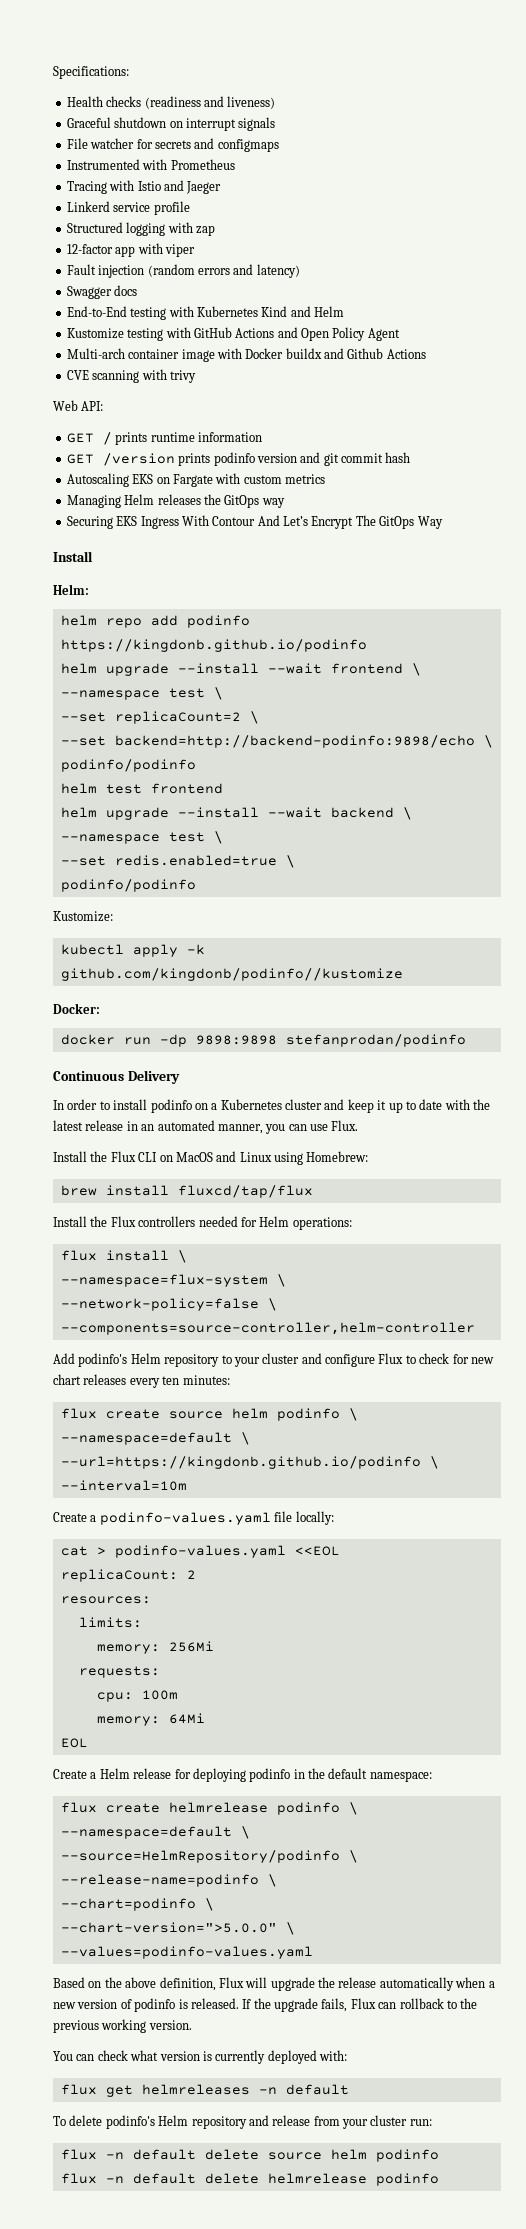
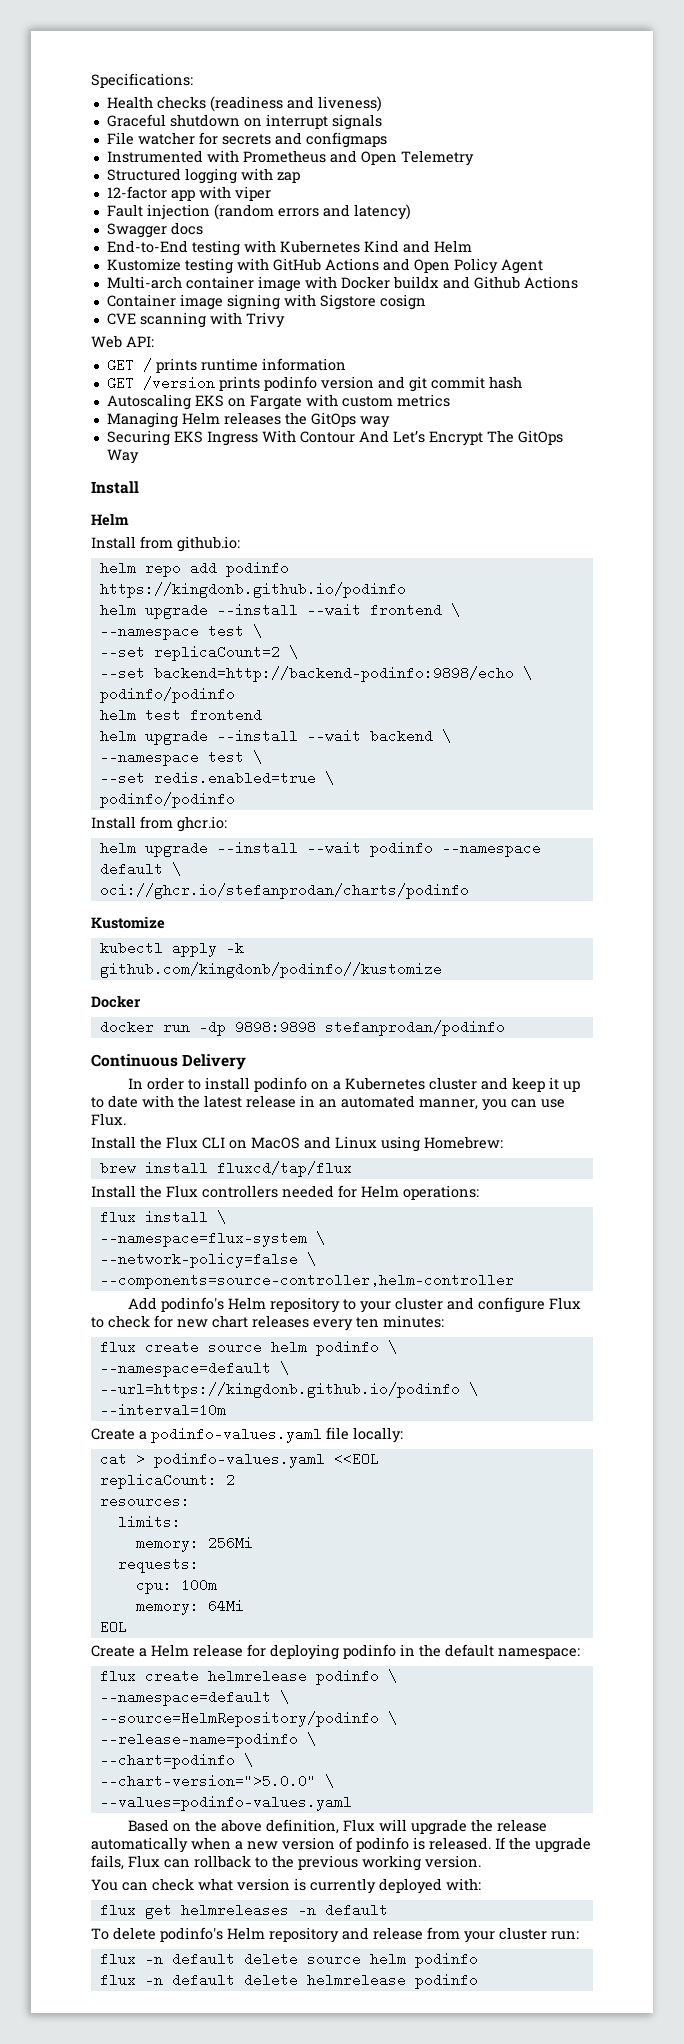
- Instrumented with Prometheus
- Tracing with Istio and Jaeger
- Linkerd service profile
+ Instrumented with Prometheus and Open Telemetry
+ Container image signing with Sigstore cosign
- CVE scanning with trivy
+ CVE scanning with Trivy
  Securing EKS Ingress With Contour And Let’s Encrypt The GitOps Way
  Install
- Helm:
+ Helm
+ Install from github.io:
- Kustomize:
+ Install from ghcr.io:
+ helm upgrade --install --wait podinfo --namespace default \
+ oci://ghcr.io/stefanprodan/charts/podinfo
+ Kustomize
  kubectl apply -k github.com/kingdonb/podinfo//kustomize
- Docker:
+ Docker

